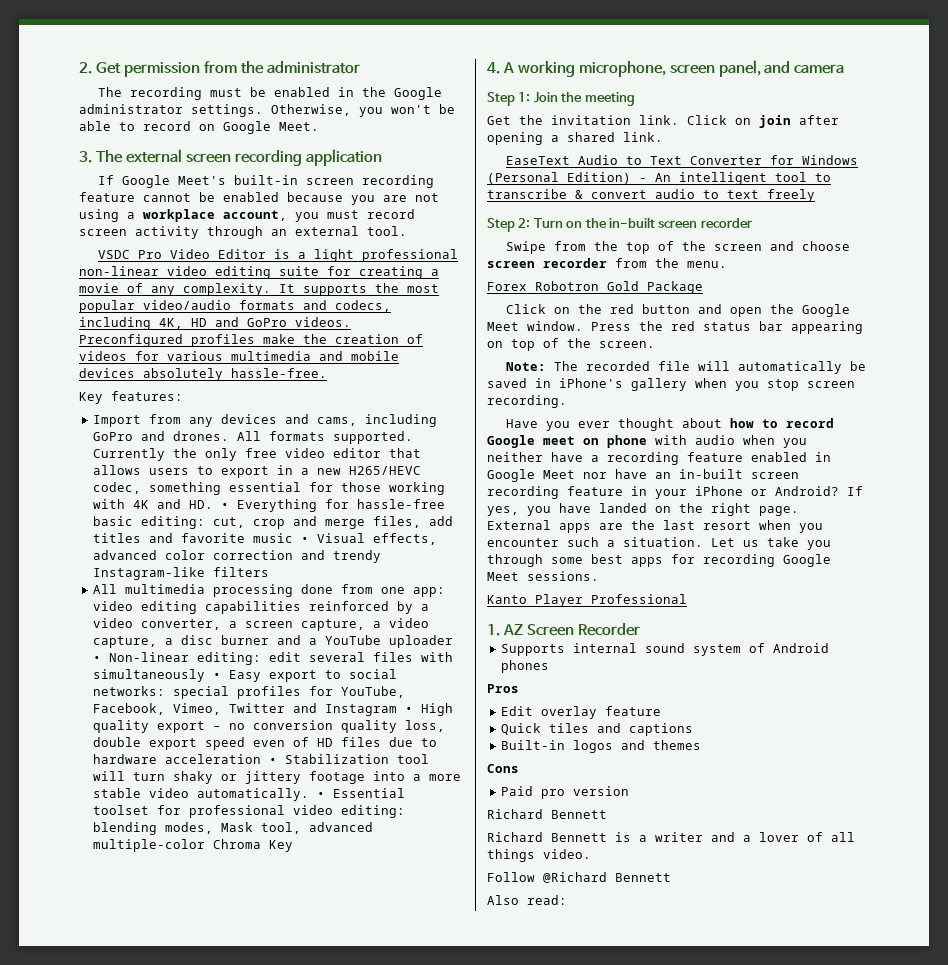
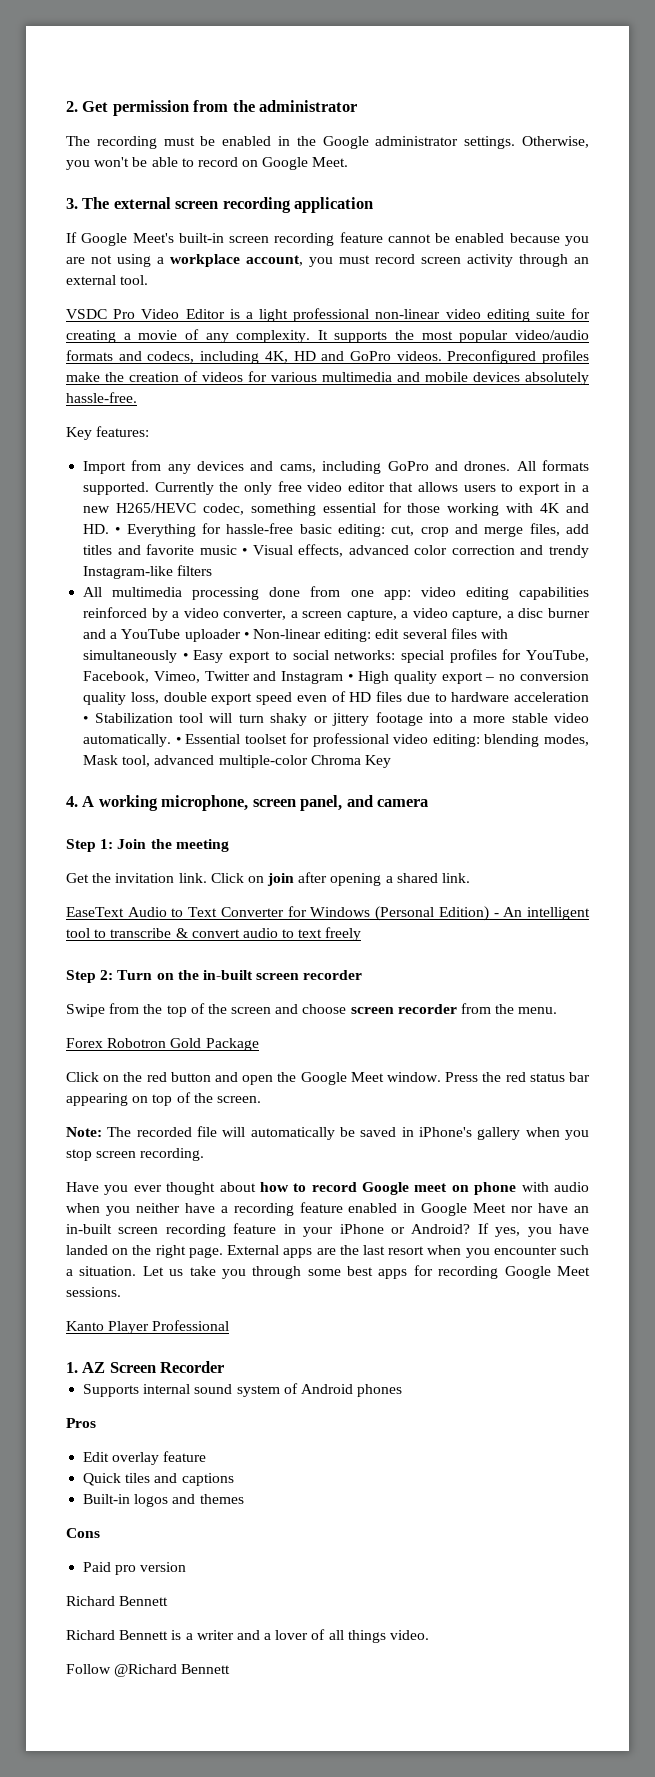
- Also read:

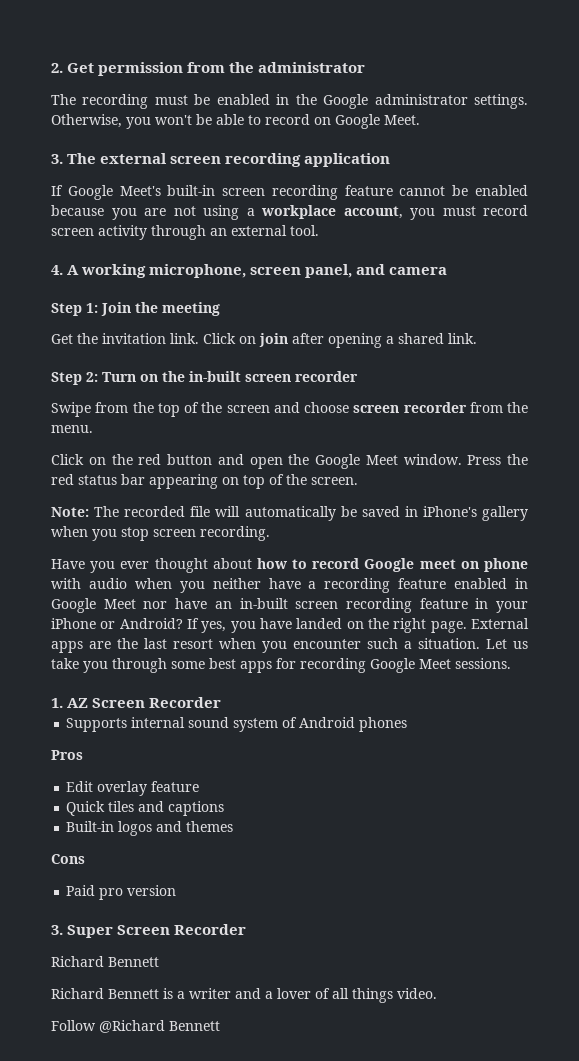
- VSDC Pro Video Editor is a light professional non-linear video editing suite for creating a movie of any complexity. It supports the most popular video/audio formats and codecs, including 4K, HD and GoPro videos. Preconfigured profiles make the creation of videos for various multimedia and mobile devices absolutely hassle-free.
- Key features:
- Import from any devices and cams, including GoPro and drones. All formats supported. Сurrently the only free video editor that allows users to export in a new H265/HEVC codec, something essential for those working with 4K and HD. • Everything for hassle-free basic editing: cut, crop and merge files, add titles and favorite music • Visual effects, advanced color correction and trendy Instagram-like filters
- All multimedia processing done from one app: video editing capabilities reinforced by a video converter, a screen capture, a video capture, a disc burner and a YouTube uploader • Non-linear editing: edit several files with simultaneously • Easy export to social networks: special profiles for YouTube, Facebook, Vimeo, Twitter and Instagram • High quality export – no conversion quality loss, double export speed even of HD files due to hardware acceleration • Stabilization tool will turn shaky or jittery footage into a more stable video automatically. • Essential toolset for professional video editing: blending modes, Mask tool, advanced multiple-color Chroma Key
- EaseText Audio to Text Converter for Windows (Personal Edition) - An intelligent tool to transcribe & convert audio to text freely
- Forex Robotron Gold Package
- Kanto Player Professional
+ 3. Super Screen Recorder

